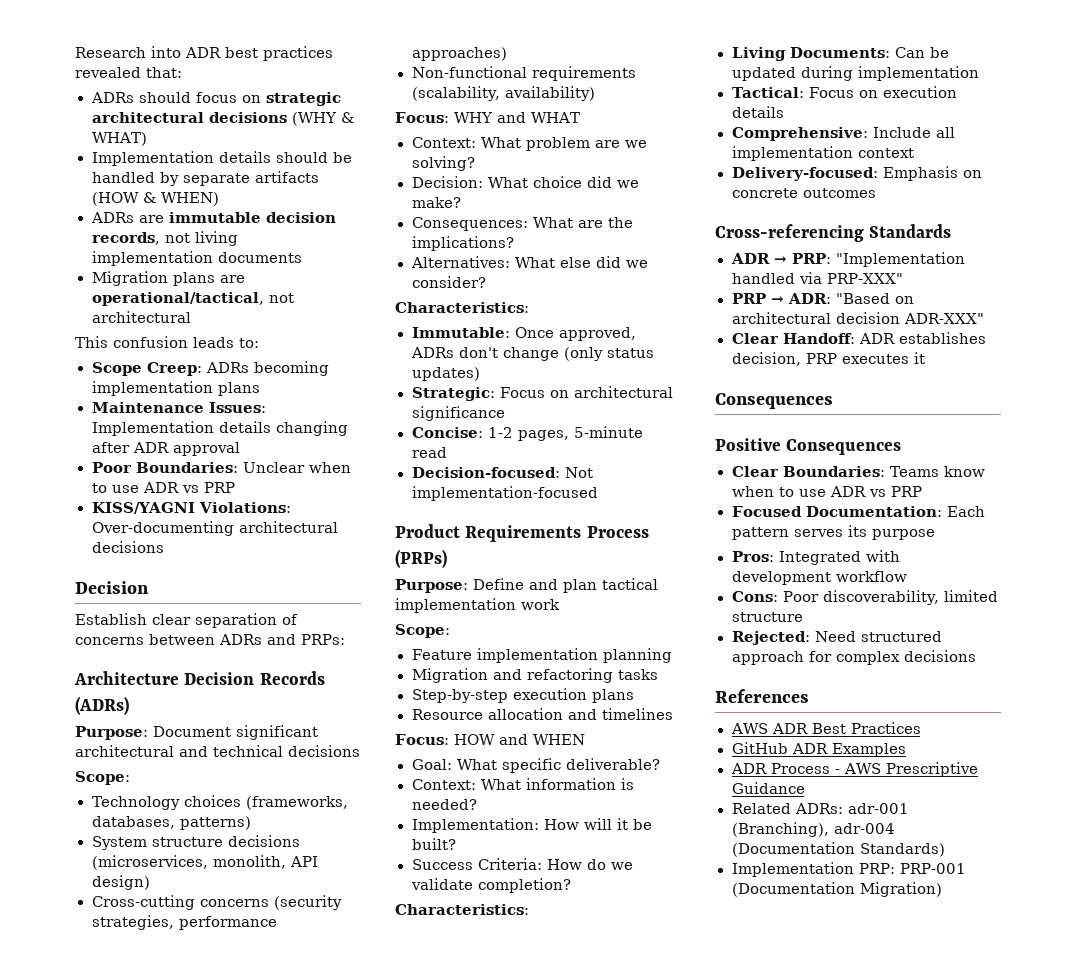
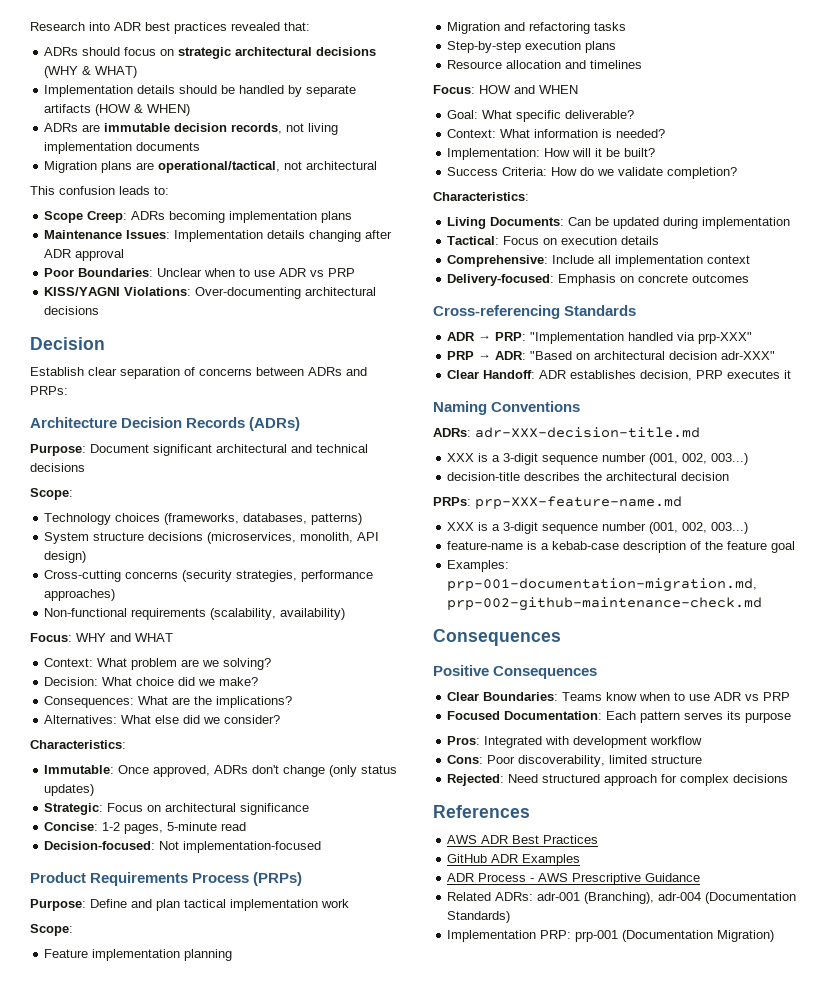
- ADR → PRP: "Implementation handled via PRP-XXX"
+ ADR → PRP: "Implementation handled via prp-XXX"
- PRP → ADR: "Based on architectural decision ADR-XXX"
+ PRP → ADR: "Based on architectural decision adr-XXX"
+ Naming Conventions
+ ADRs: adr-XXX-decision-title.md
+ XXX is a 3-digit sequence number (001, 002, 003...)
+ decision-title describes the architectural decision
+ PRPs: prp-XXX-feature-name.md
+ XXX is a 3-digit sequence number (001, 002, 003...)
+ feature-name is a kebab-case description of the feature goal
+ Examples: prp-001-documentation-migration.md, prp-002-github-maintenance-check.md
- Implementation PRP: PRP-001 (Documentation Migration)
+ Implementation PRP: prp-001 (Documentation Migration)

